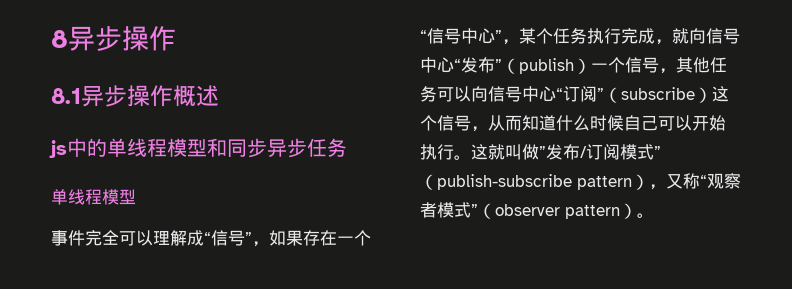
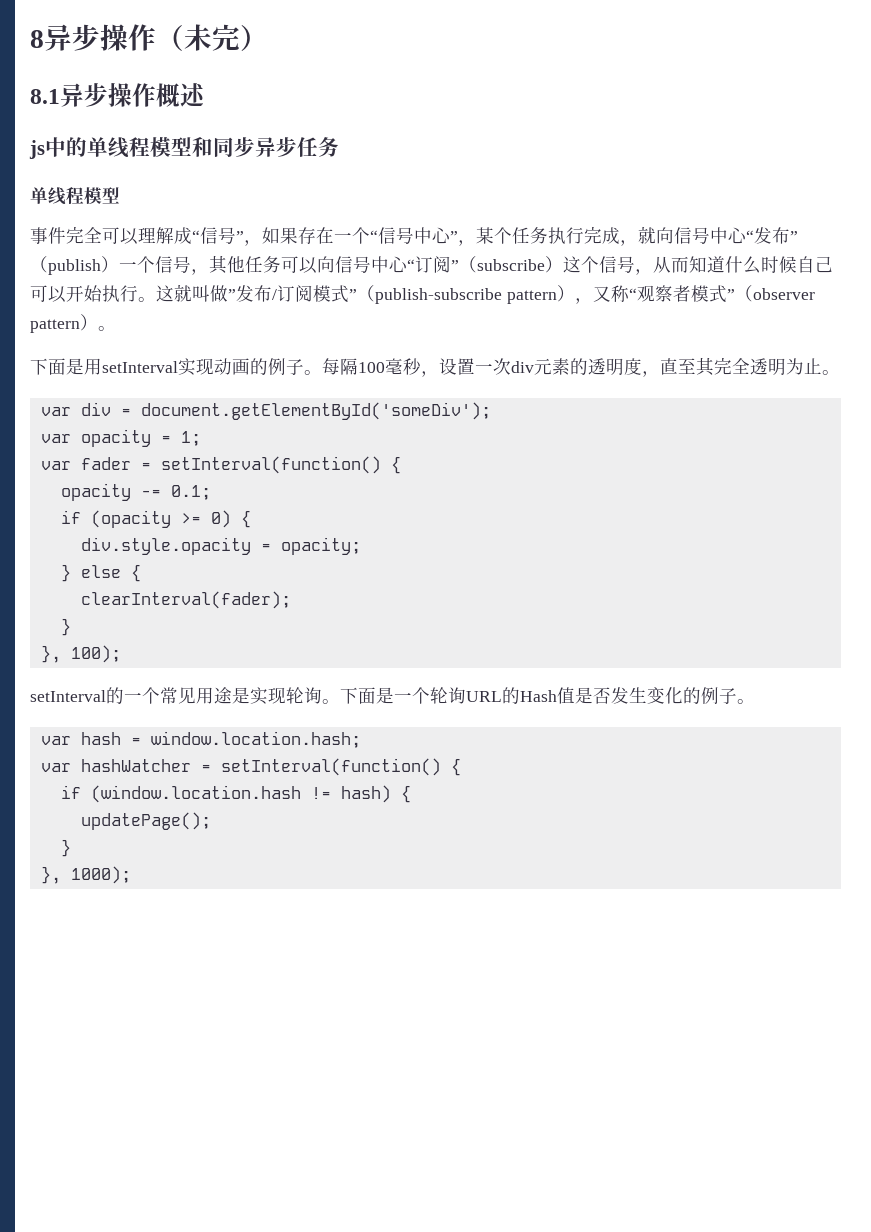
- 8异步操作
+ 8异步操作（未完）
+ 下面是用setInterval实现动画的例子。每隔100毫秒，设置一次div元素的透明度，直至其完全透明为止。
+ var div = document.getElementById('someDiv');
+ var opacity = 1;
+ var fader = setInterval(function() {
+ opacity -= 0.1;
+ if (opacity >= 0) {
+ div.style.opacity = opacity;
+ } else {
+ clearInterval(fader);
+ }
+ }, 100);
+ setInterval的一个常见用途是实现轮询。下面是一个轮询URL的Hash值是否发生变化的例子。
+ var hash = window.location.hash;
+ var hashWatcher = setInterval(function() {
+ if (window.location.hash != hash) {
+ updatePage();
+ }
+ }, 1000);

